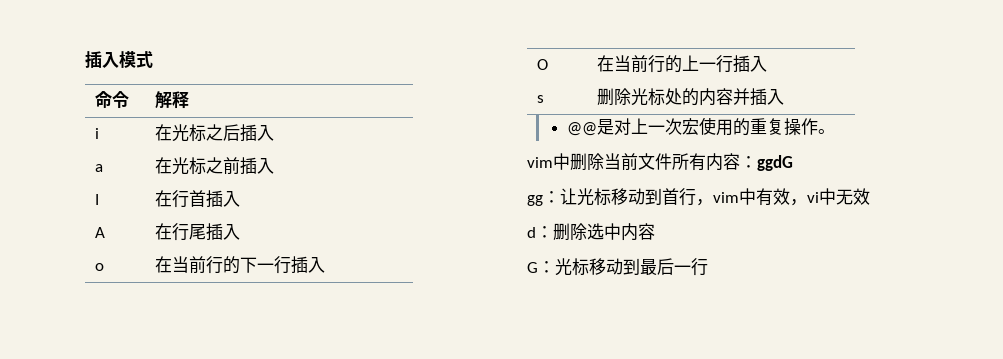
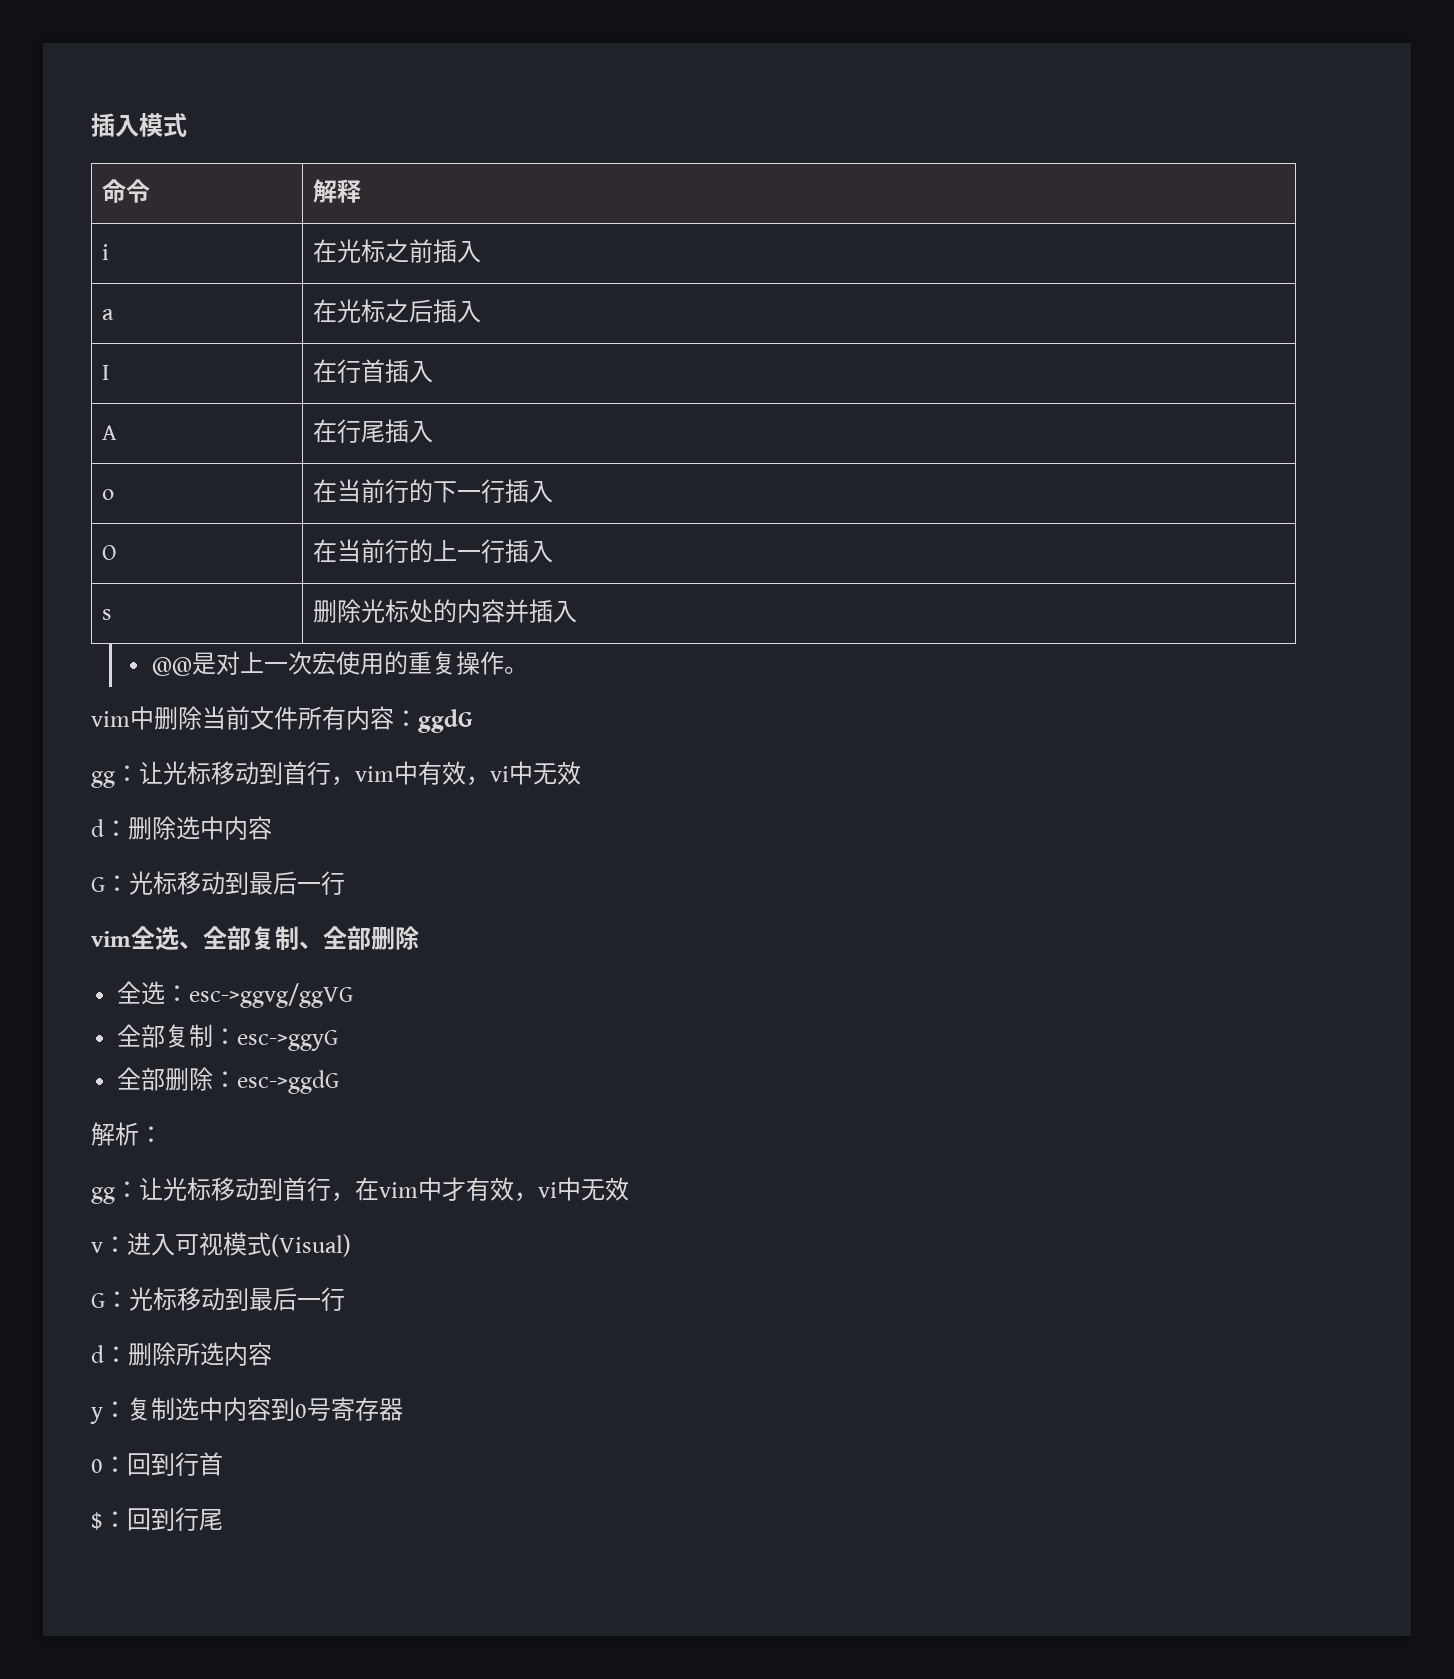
- i | 在光标之后插入
+ i | 在光标之前插入
- a | 在光标之前插入
+ a | 在光标之后插入
+ vim全选、全部复制、全部删除
+ 全选：esc->ggvg/ggVG
+ 全部复制：esc->ggyG
+ 全部删除：esc->ggdG
+ 解析：
+ gg：让光标移动到首行，在vim中才有效，vi中无效
+ v：进入可视模式(Visual)
+ G：光标移动到最后一行
+ d：删除所选内容
+ y：复制选中内容到0号寄存器
+ 0：回到行首
+ $：回到行尾

